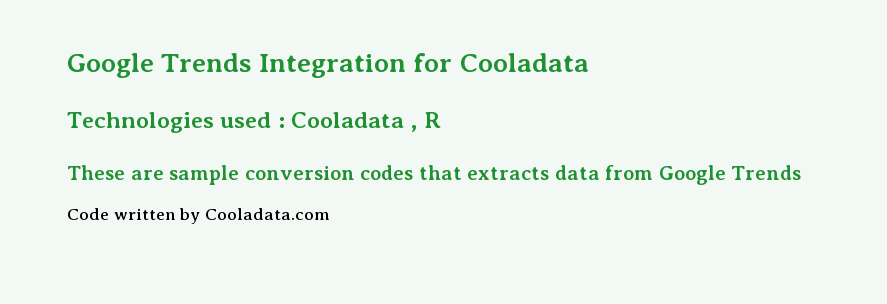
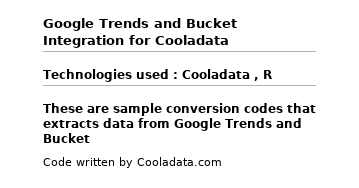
- Google Trends Integration for Cooladata
+ Google Trends and Bucket Integration for Cooladata
- These are sample conversion codes that extracts data from Google Trends
+ These are sample conversion codes that extracts data from Google Trends and Bucket

